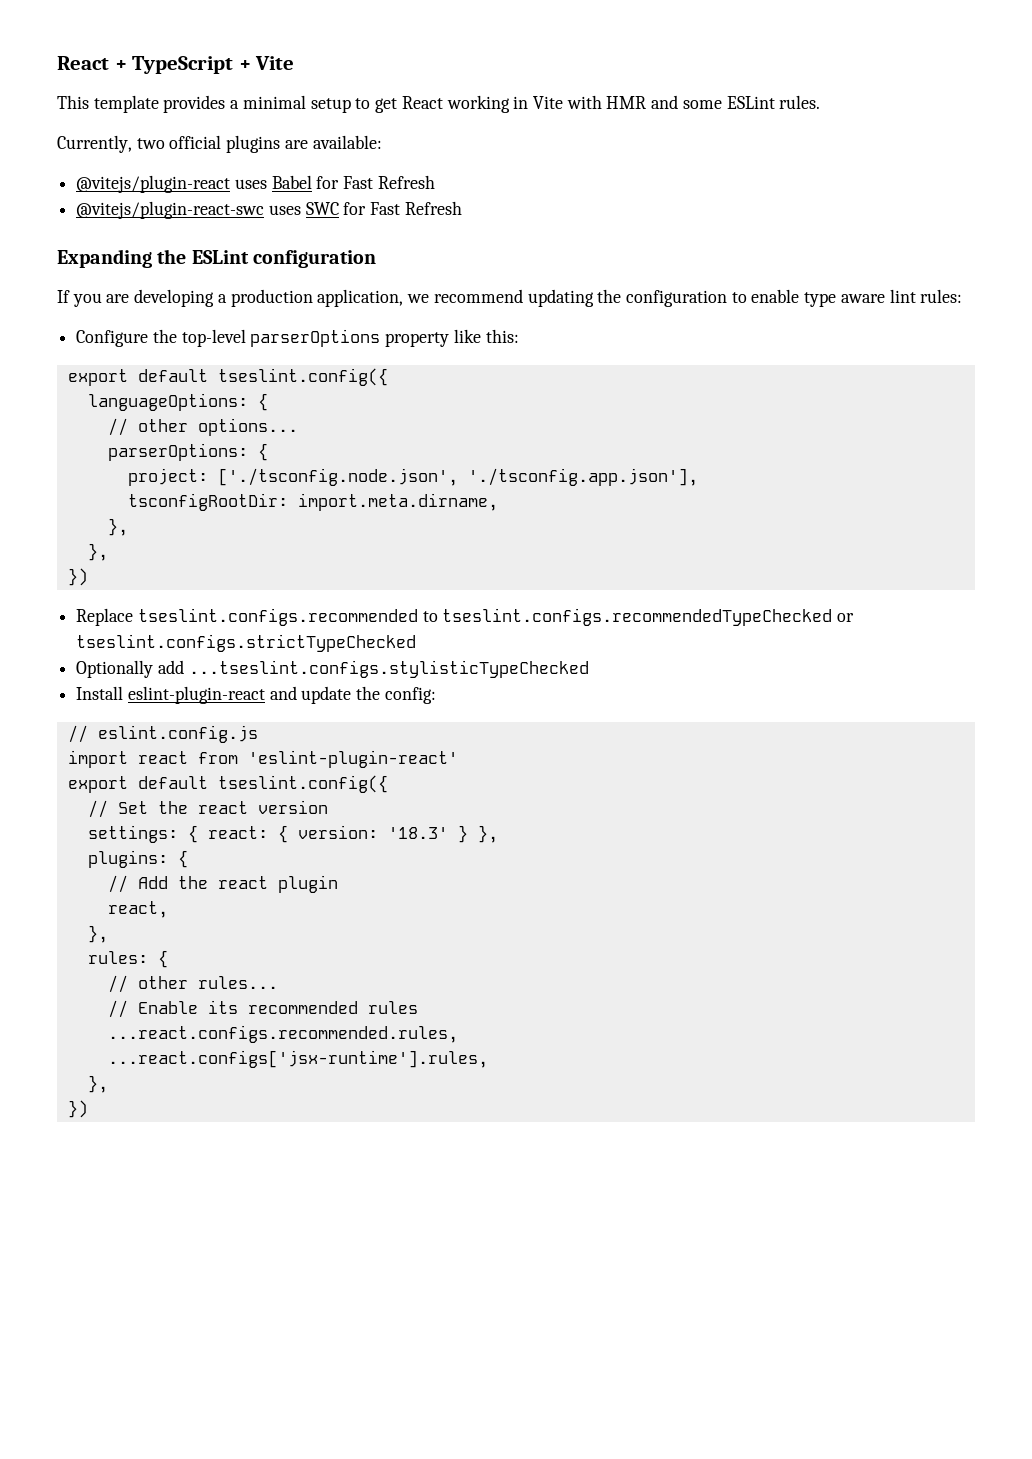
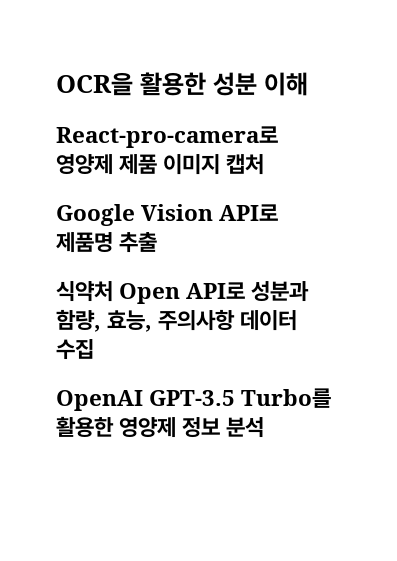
- React + TypeScript + Vite
- This template provides a minimal setup to get React working in Vite with HMR and some ESLint rules.
- Currently, two official plugins are available:
- @vitejs/plugin-react uses Babel for Fast Refresh
- @vitejs/plugin-react-swc uses SWC for Fast Refresh
- Expanding the ESLint configuration
- If you are developing a production application, we recommend updating the configuration to enable type aware lint rules:
- Configure the top-level parserOptions property like this:
- export default tseslint.config({
- languageOptions: {
- // other options...
- parserOptions: {
- project: ['./tsconfig.node.json', './tsconfig.app.json'],
- tsconfigRootDir: import.meta.dirname,
- },
- },
- })
- Replace tseslint.configs.recommended to tseslint.configs.recommendedTypeChecked or tseslint.configs.strictTypeChecked
- Optionally add ...tseslint.configs.stylisticTypeChecked
- Install eslint-plugin-react and update the config:
- // eslint.config.js
- import react from 'eslint-plugin-react'
- export default tseslint.config({
- // Set the react version
- settings: { react: { version: '18.3' } },
- plugins: {
- // Add the react plugin
- react,
- },
- rules: {
- // other rules...
- // Enable its recommended rules
- ...react.configs.recommended.rules,
- ...react.configs['jsx-runtime'].rules,
- },
- })
+ OCR을 활용한 성분 이해
+ React-pro-camera로 영양제 제품 이미지 캡처
+ Google Vision API로 제품명 추출
+ 식약처 Open API로 성분과 함량, 효능, 주의사항 데이터 수집
+ OpenAI GPT-3.5 Turbo를 활용한 영양제 정보 분석

